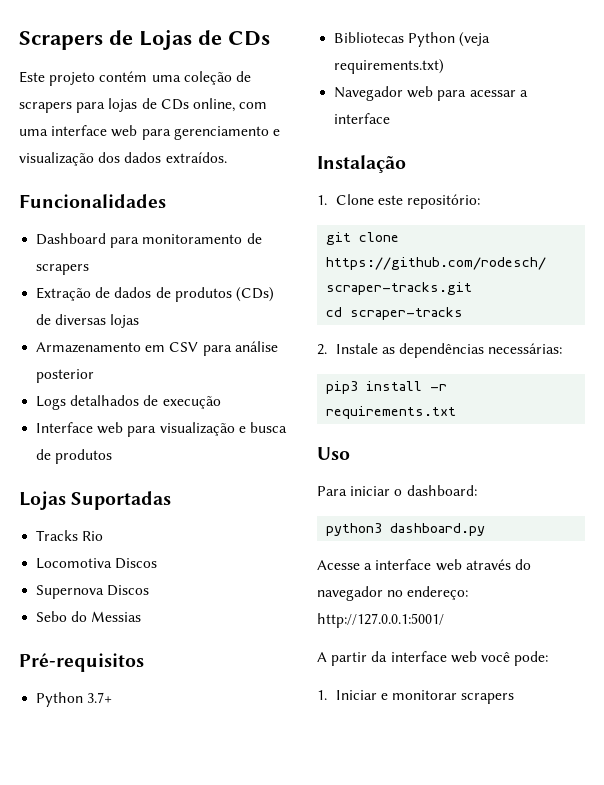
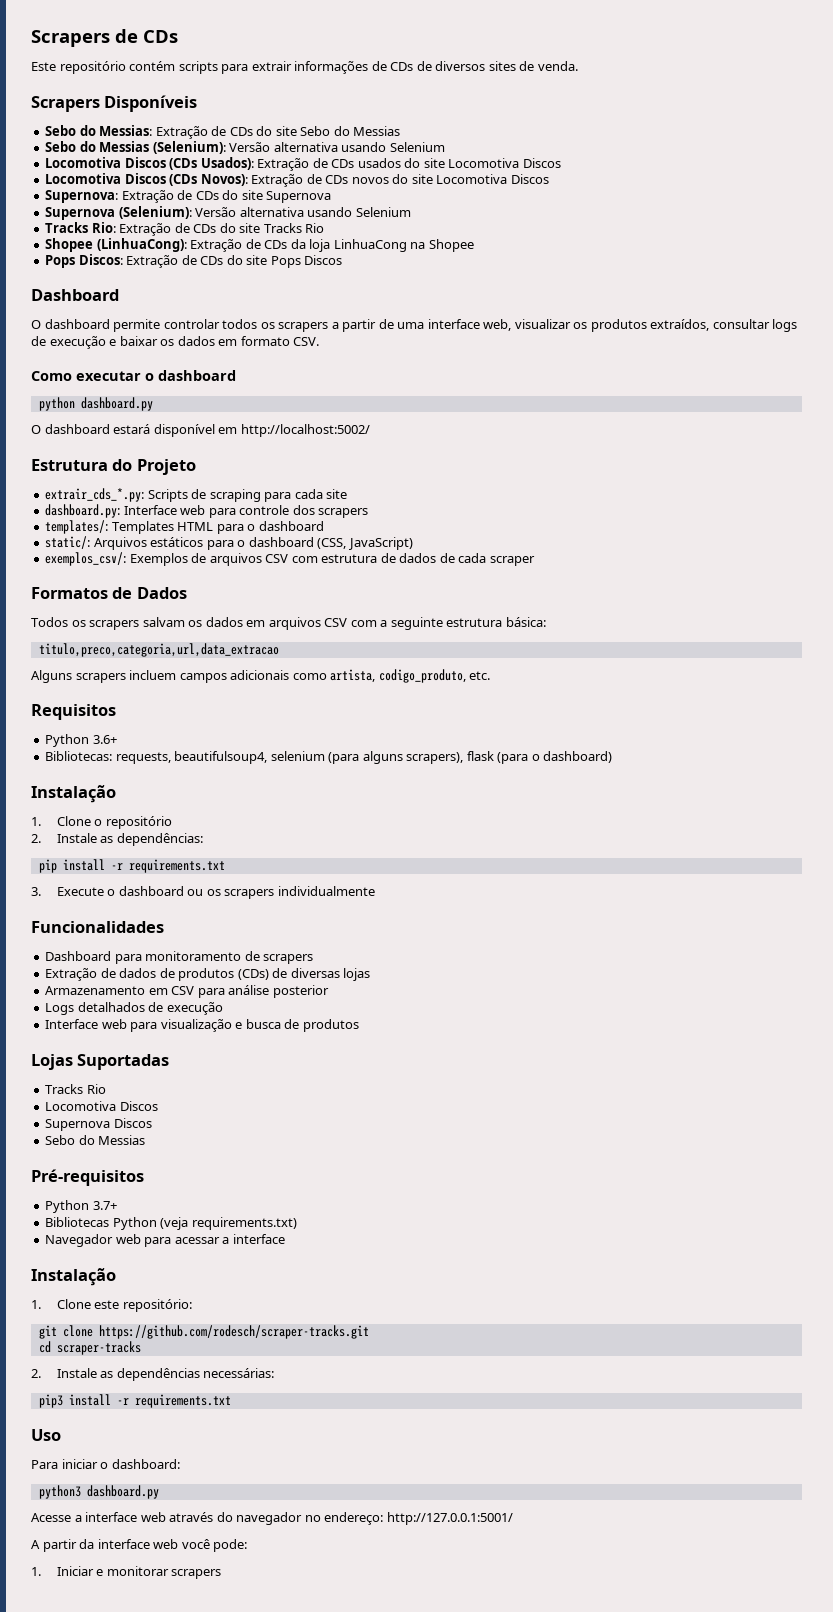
- Scrapers de Lojas de CDs
+ Scrapers de CDs
- Este projeto contém uma coleção de scrapers para lojas de CDs online, com uma interface web para gerenciamento e visualização dos dados extraídos.
+ Este repositório contém scripts para extrair informações de CDs de diversos sites de venda.
+ Scrapers Disponíveis
+ Sebo do Messias: Extração de CDs do site Sebo do Messias
+ Sebo do Messias (Selenium): Versão alternativa usando Selenium
+ Locomotiva Discos (CDs Usados): Extração de CDs usados do site Locomotiva Discos
+ Locomotiva Discos (CDs Novos): Extração de CDs novos do site Locomotiva Discos
+ Supernova: Extração de CDs do site Supernova
+ Supernova (Selenium): Versão alternativa usando Selenium
+ Tracks Rio: Extração de CDs do site Tracks Rio
+ Shopee (LinhuaCong): Extração de CDs da loja LinhuaCong na Shopee
+ Pops Discos: Extração de CDs do site Pops Discos
+ Dashboard
+ O dashboard permite controlar todos os scrapers a partir de uma interface web, visualizar os produtos extraídos, consultar logs de execução e baixar os dados em formato CSV.
+ Como executar o dashboard
+ python dashboard.py
+ O dashboard estará disponível em http://localhost:5002/
+ Estrutura do Projeto
+ extrair_cds_*.py: Scripts de scraping para cada site
+ dashboard.py: Interface web para controle dos scrapers
+ templates/: Templates HTML para o dashboard
+ static/: Arquivos estáticos para o dashboard (CSS, JavaScript)
+ exemplos_csv/: Exemplos de arquivos CSV com estrutura de dados de cada scraper
+ Formatos de Dados
+ Todos os scrapers salvam os dados em arquivos CSV com a seguinte estrutura básica:
+ titulo,preco,categoria,url,data_extracao
+ Alguns scrapers incluem campos adicionais como artista, codigo_produto, etc.
+ Requisitos
+ Python 3.6+
+ Bibliotecas: requests, beautifulsoup4, selenium (para alguns scrapers), flask (para o dashboard)
+ Instalação
+ 1. Clone o repositório
+ 2. Instale as dependências:
+ pip install -r requirements.txt
+ 3. Execute o dashboard ou os scrapers individualmente

